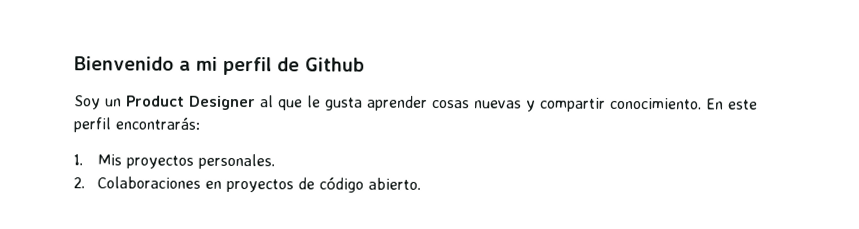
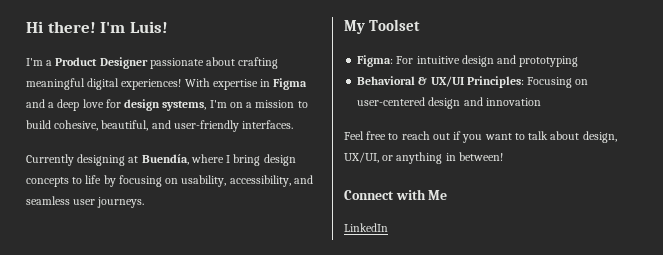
- Bienvenido a mi perfil de Github
- Soy un Product Designer al que le gusta aprender cosas nuevas y compartir conocimiento. En este perfil encontrarás:
- 1. Mis proyectos personales.
- 2. Colaboraciones en proyectos de código abierto.
+ Hi there! I'm Luis!
+ I'm a Product Designer passionate about crafting meaningful digital experiences! With expertise in Figma and a deep love for design systems, I'm on a mission to build cohesive, beautiful, and user-friendly interfaces.
+ Currently designing at Buendía, where I bring design concepts to life by focusing on usability, accessibility, and seamless user journeys.
+ My Toolset
+ Figma: For intuitive design and prototyping
+ Behavioral & UX/UI Principles: Focusing on user-centered design and innovation
+ Feel free to reach out if you want to talk about design, UX/UI, or anything in between!
+ Connect with Me
+ LinkedIn

